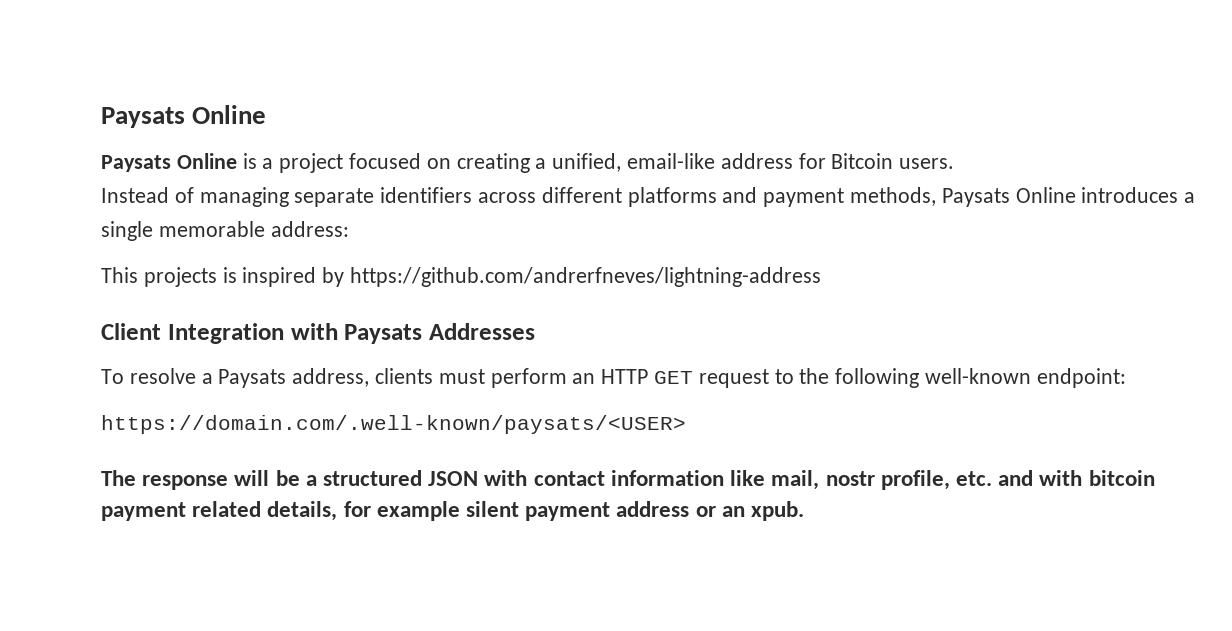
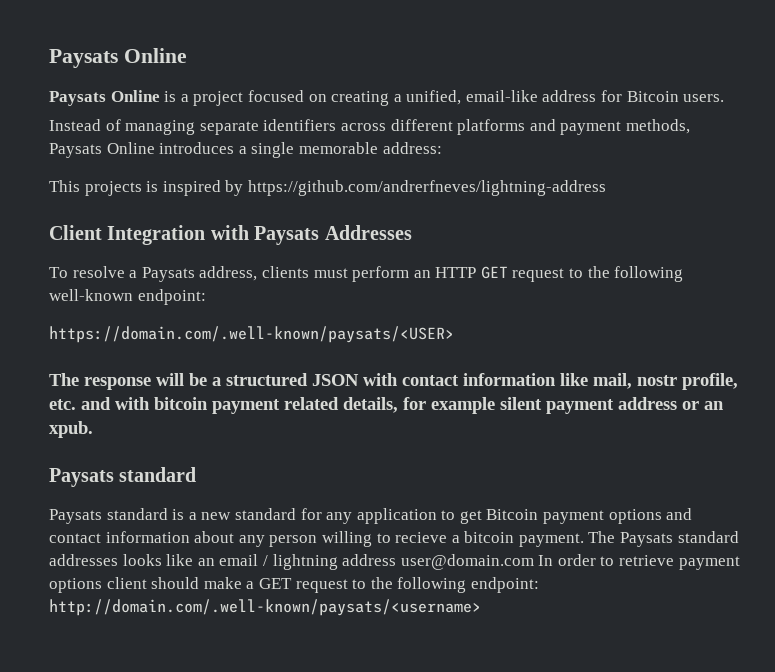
  The response will be a structured JSON with contact information like mail, nostr profile, etc. and with bitcoin payment related details, for example silent payment address or an xpub.
+ Paysats standard
+ Paysats standard is a new standard for any application to get Bitcoin payment options and contact information about any person willing to recieve a bitcoin payment. The Paysats standard addresses looks like an email / lightning address user@domain.com In order to retrieve payment options client should make a GET request to the following endpoint: http://domain.com/.well-known/paysats/<username>

